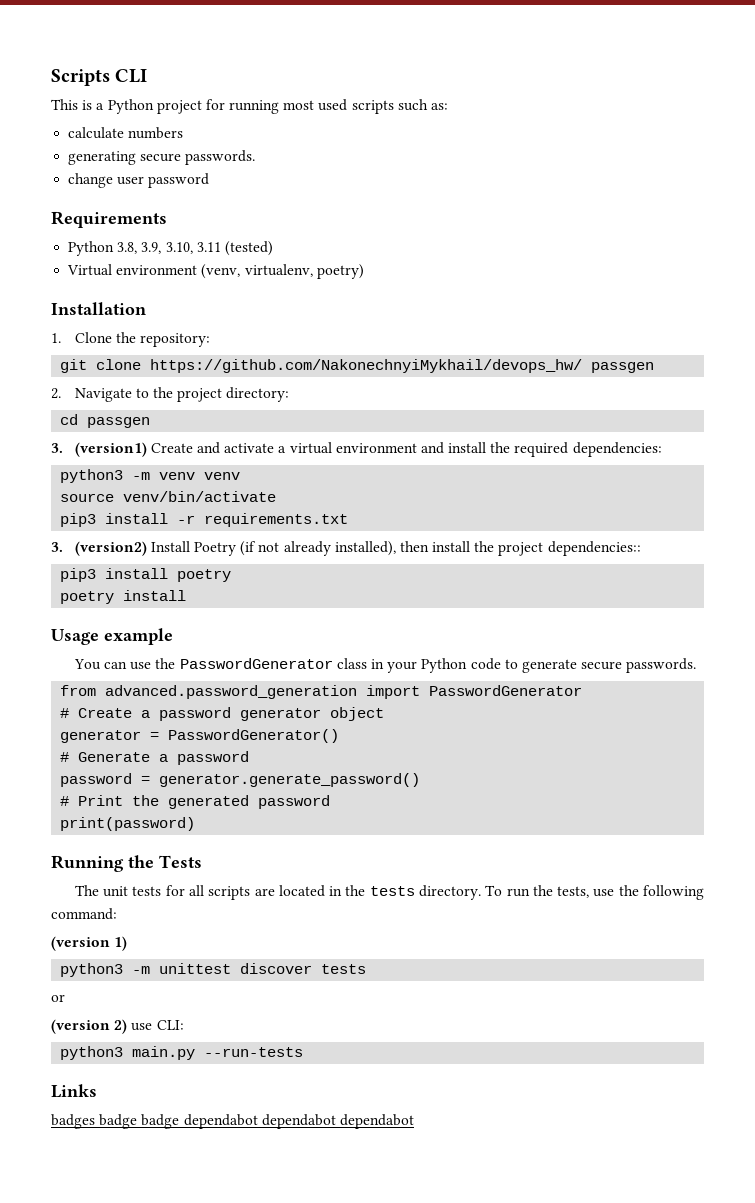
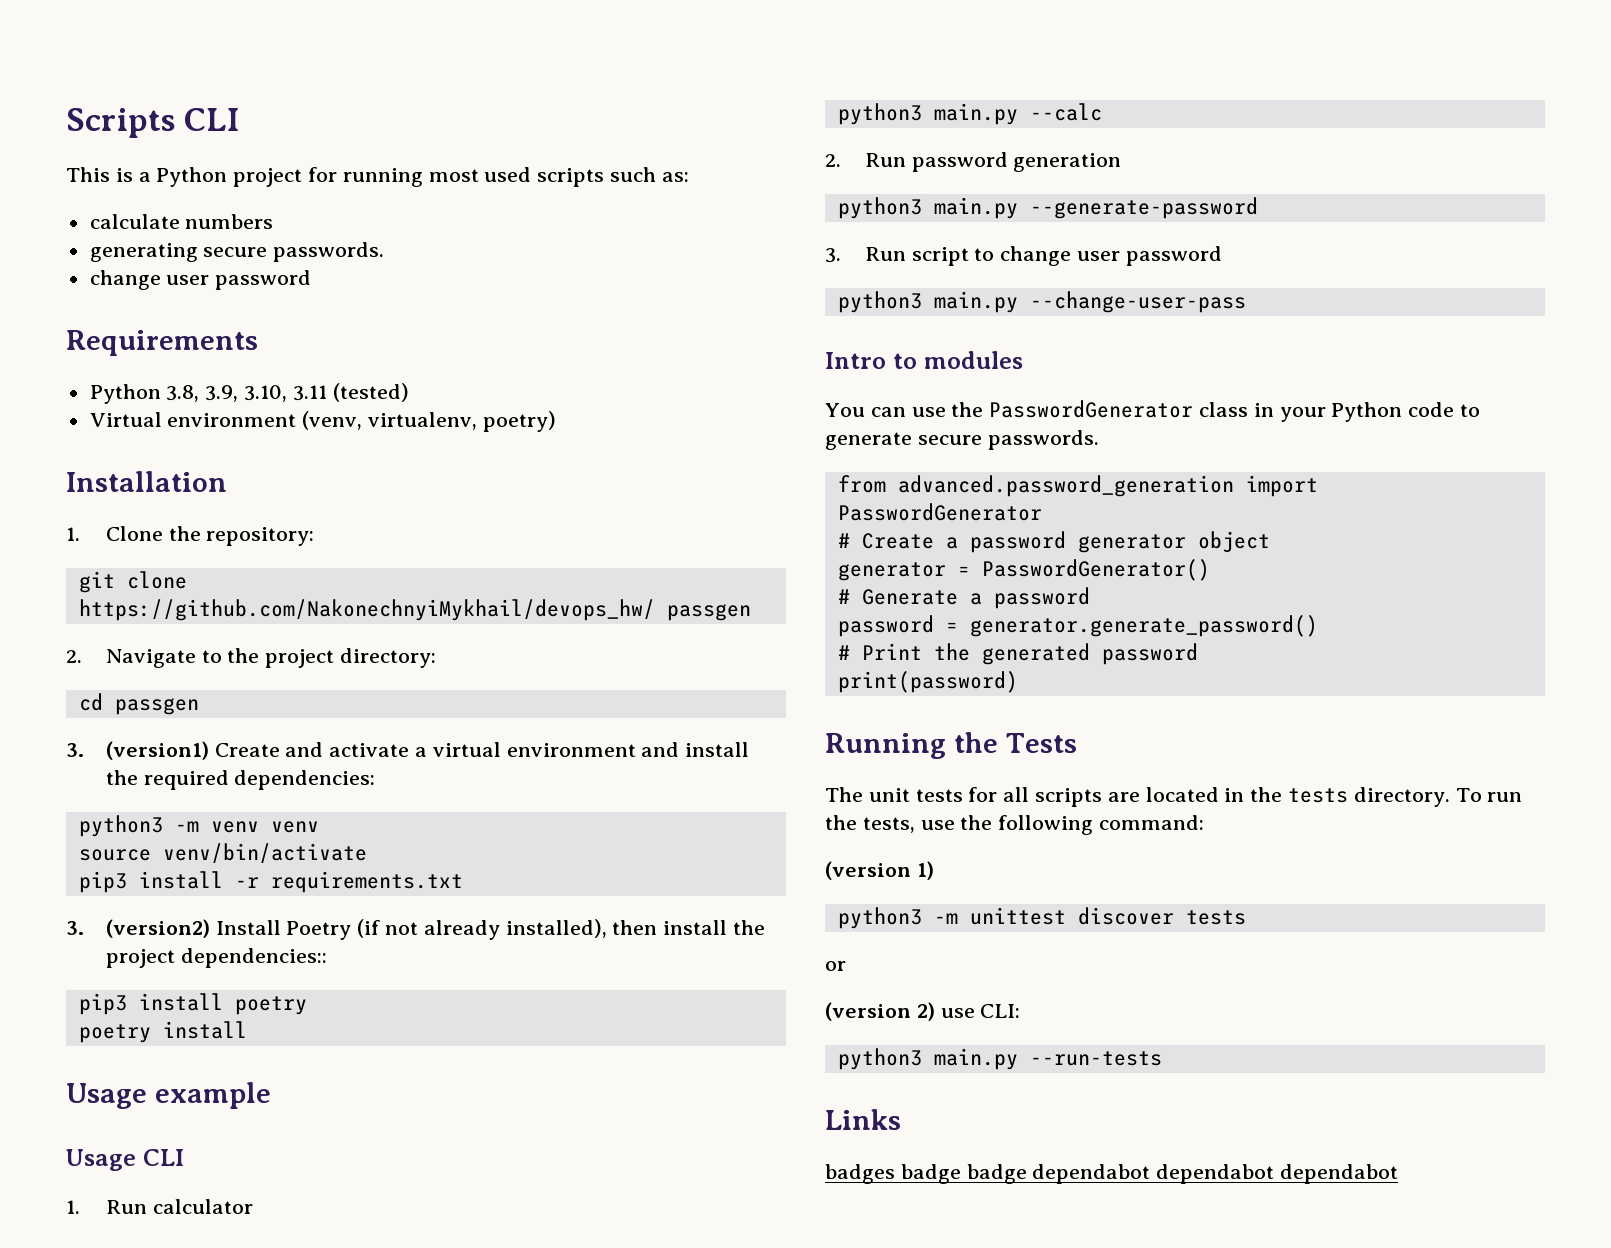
+ Usage CLI
+ 1. Run calculator
+ python3 main.py --calc
+ 2. Run password generation
+ python3 main.py --generate-password
+ 3. Run script to change user password
+ python3 main.py --change-user-pass
+ Intro to modules

